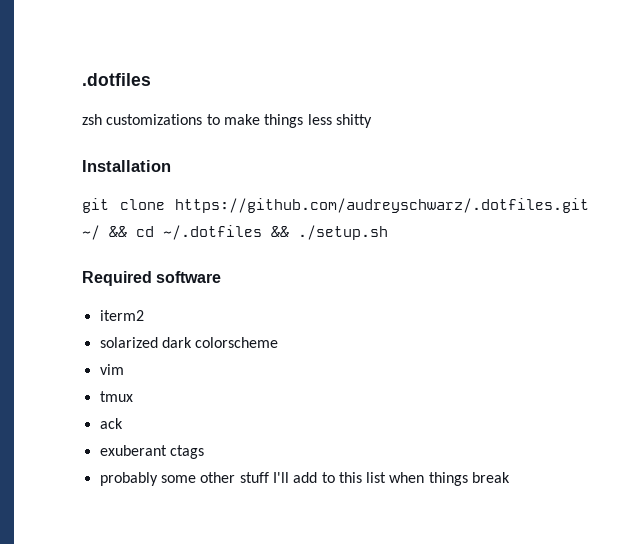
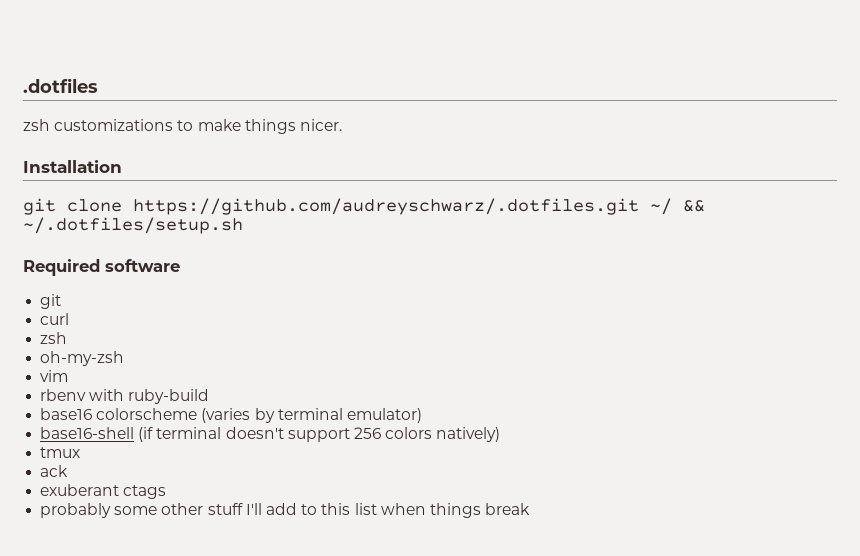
- zsh customizations to make things less shitty
+ zsh customizations to make things nicer.
- git clone https://github.com/audreyschwarz/.dotfiles.git ~/ && cd ~/.dotfiles && ./setup.sh
+ git clone https://github.com/audreyschwarz/.dotfiles.git ~/ && ~/.dotfiles/setup.sh
  Required software
- iterm2
- solarized dark colorscheme
+ git
+ curl
+ zsh
+ oh-my-zsh
  vim
+ rbenv with ruby-build
+ base16 colorscheme (varies by terminal emulator)
+ base16-shell (if terminal doesn't support 256 colors natively)

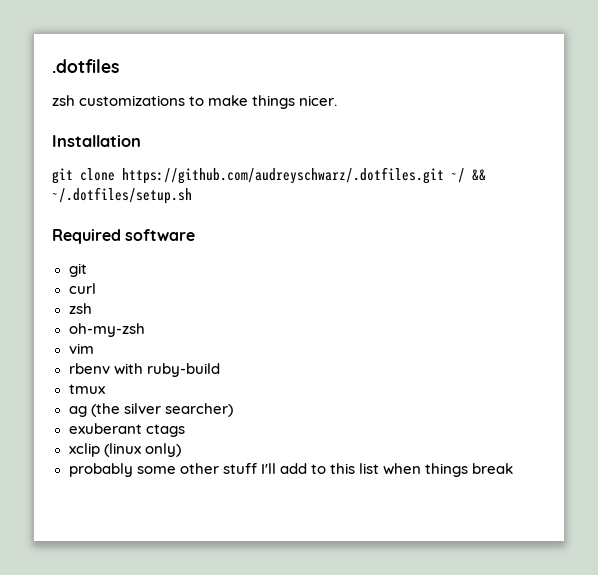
- base16 colorscheme (varies by terminal emulator)
- base16-shell (if terminal doesn't support 256 colors natively)
  tmux
- ack
+ ag (the silver searcher)
+ xclip (linux only)

